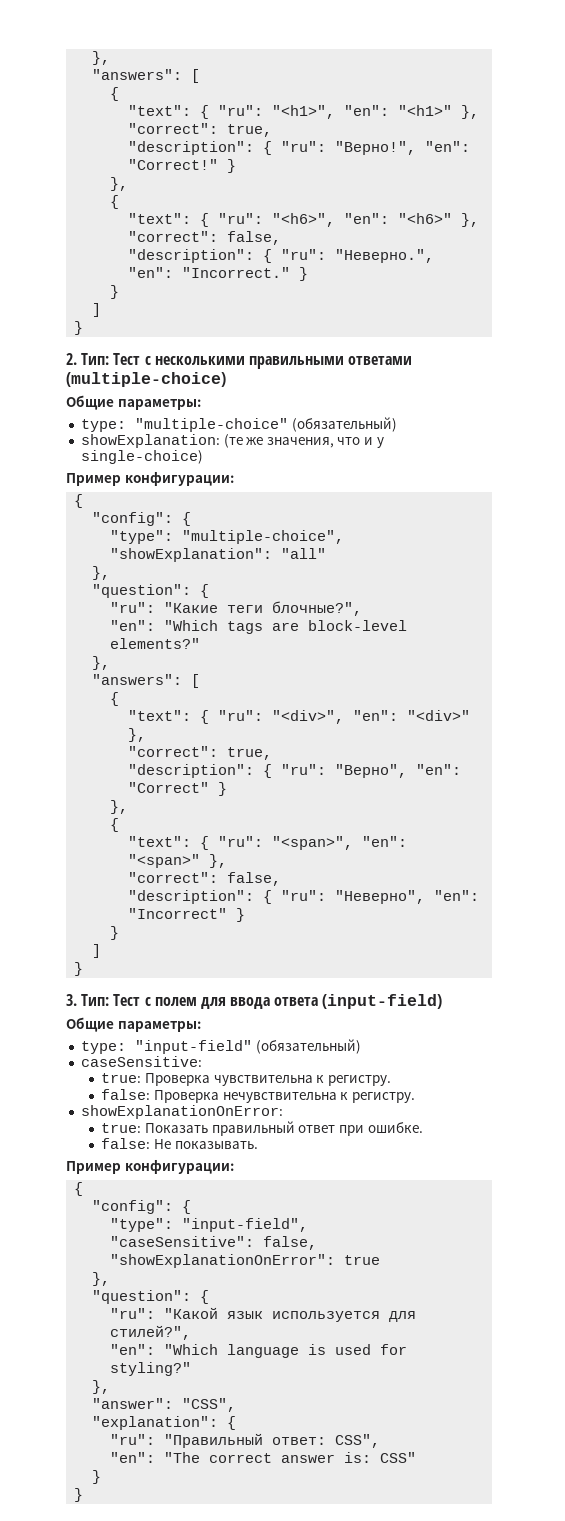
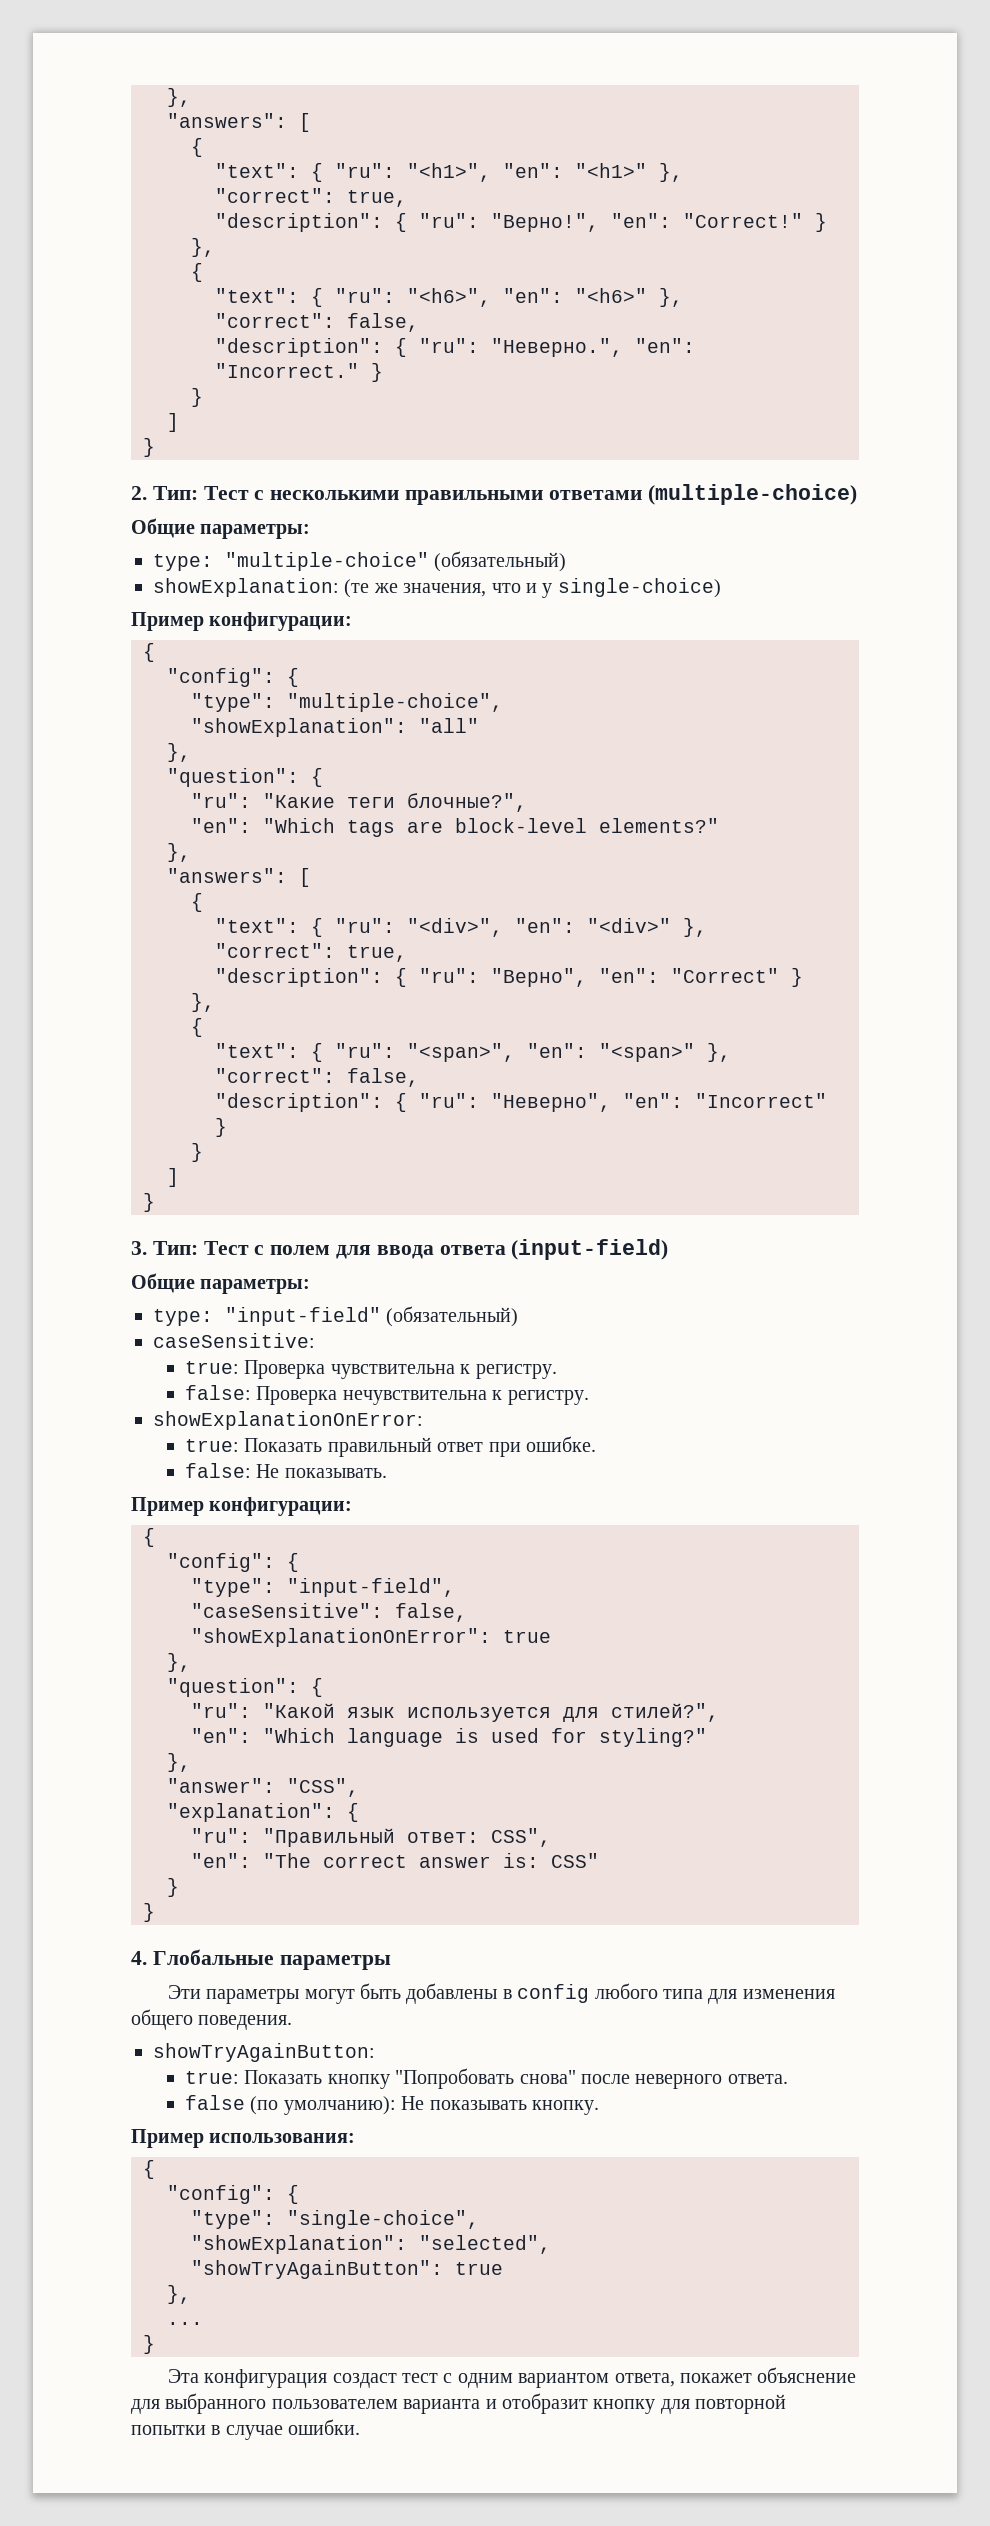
+ 4. Глобальные параметры
+ Эти параметры могут быть добавлены в config любого типа для изменения общего поведения.
+ showTryAgainButton:
+ true: Показать кнопку "Попробовать снова" после неверного ответа.
+ false (по умолчанию): Не показывать кнопку.
+ Пример использования:
+ {
+ "config": {
+ "type": "single-choice",
+ "showExplanation": "selected",
+ "showTryAgainButton": true
+ },
+ ...
+ }
+ Эта конфигурация создаст тест с одним вариантом ответа, покажет объяснение для выбранного пользователем варианта и отобразит кнопку для повторной попытки в случае ошибки.

